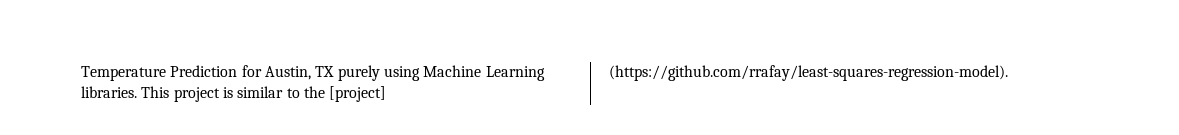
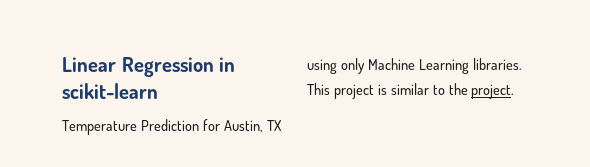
+ Linear Regression in scikit-learn
- Temperature Prediction for Austin, TX purely using Machine Learning libraries.
+ Temperature Prediction for Austin, TX using only Machine Learning libraries.
- This project is similar to the [project] (https://github.com/rrafay/least-squares-regression-model).
+ This project is similar to the project.

